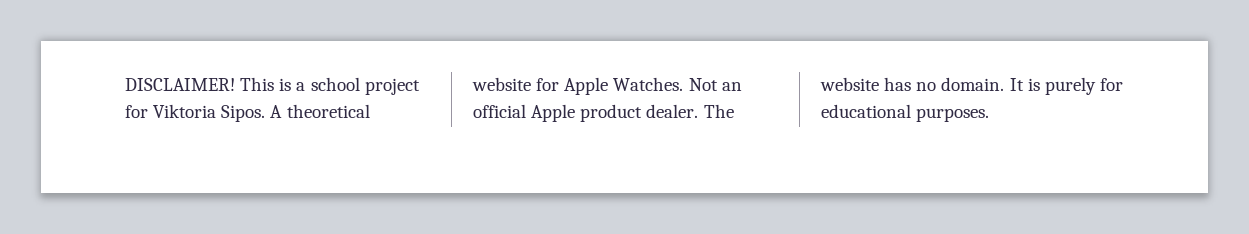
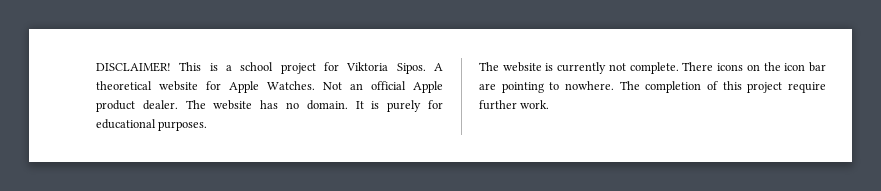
+ The website is currently not complete. There icons on the icon bar are pointing to nowhere. The completion of this project require further work.

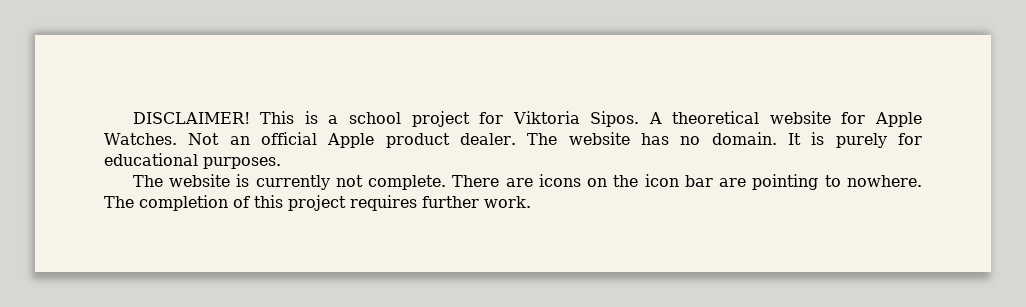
- There icons on the icon bar are pointing to nowhere.
+ There are icons on the icon bar are pointing to nowhere.
- The completion of this project require further work.
+ The completion of this project requires further work.

